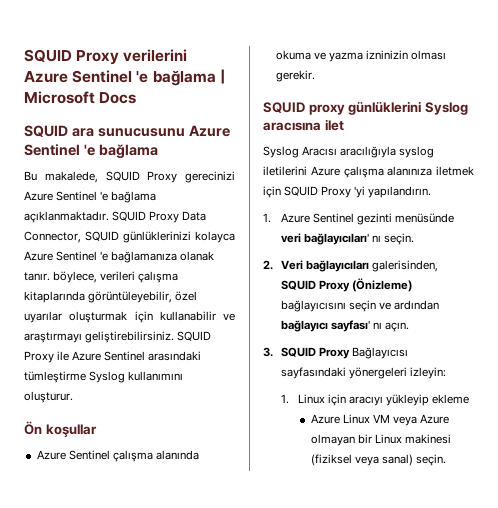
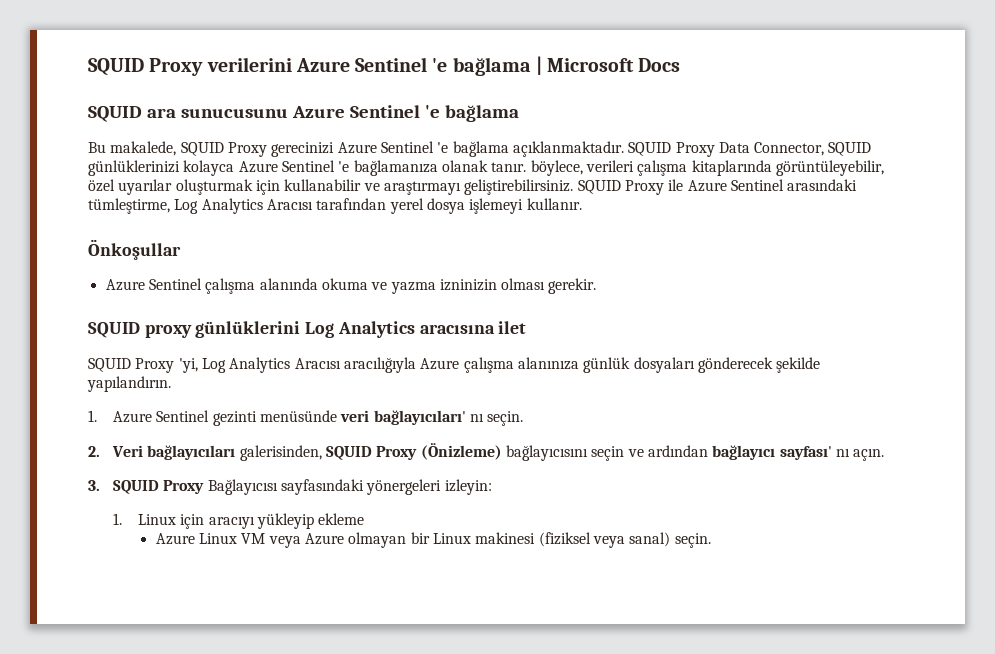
- SQUID Proxy ile Azure Sentinel arasındaki tümleştirme Syslog kullanımını oluşturur.
- Ön koşullar
+ SQUID Proxy ile Azure Sentinel arasındaki tümleştirme, Log Analytics Aracısı tarafından yerel dosya işlemeyi kullanır.
+ Önkoşullar
- SQUID proxy günlüklerini Syslog aracısına ilet
+ SQUID proxy günlüklerini Log Analytics aracısına ilet
- Syslog Aracısı aracılığıyla syslog iletilerini Azure çalışma alanınıza iletmek için SQUID Proxy 'yi yapılandırın.
+ SQUID Proxy 'yi, Log Analytics Aracısı aracılığıyla Azure çalışma alanınıza günlük dosyaları gönderecek şekilde yapılandırın.

